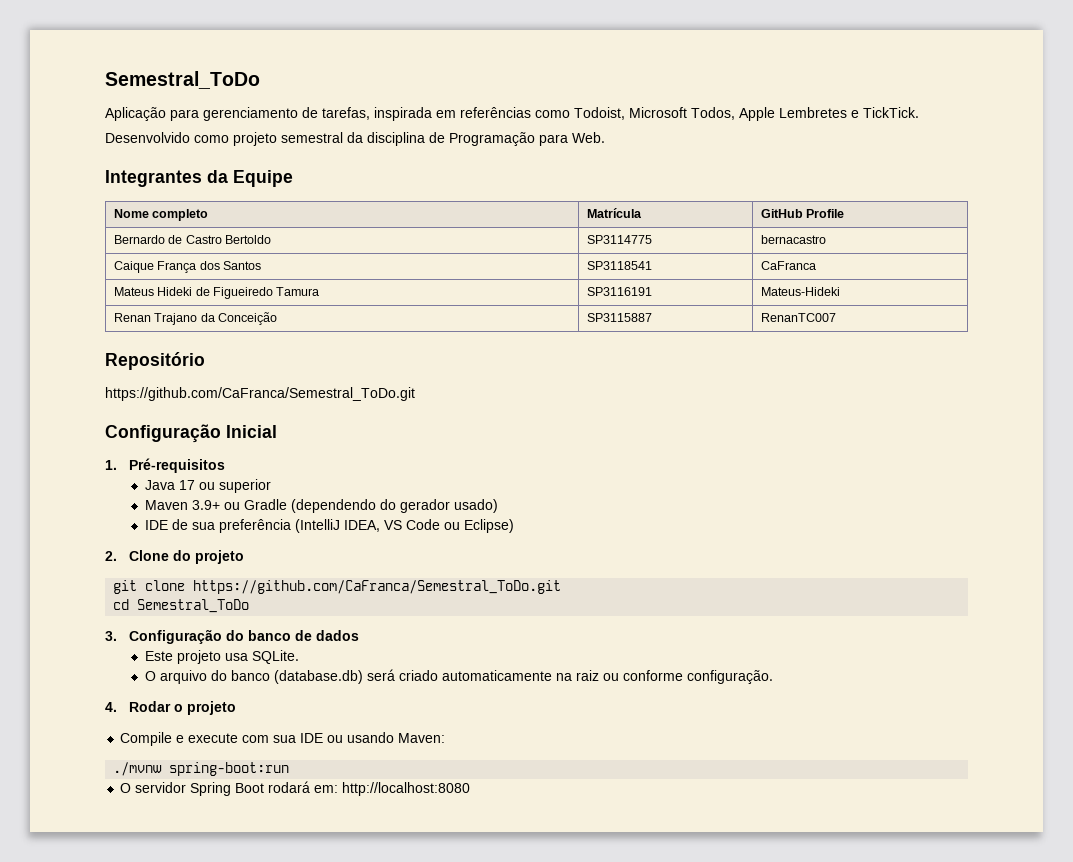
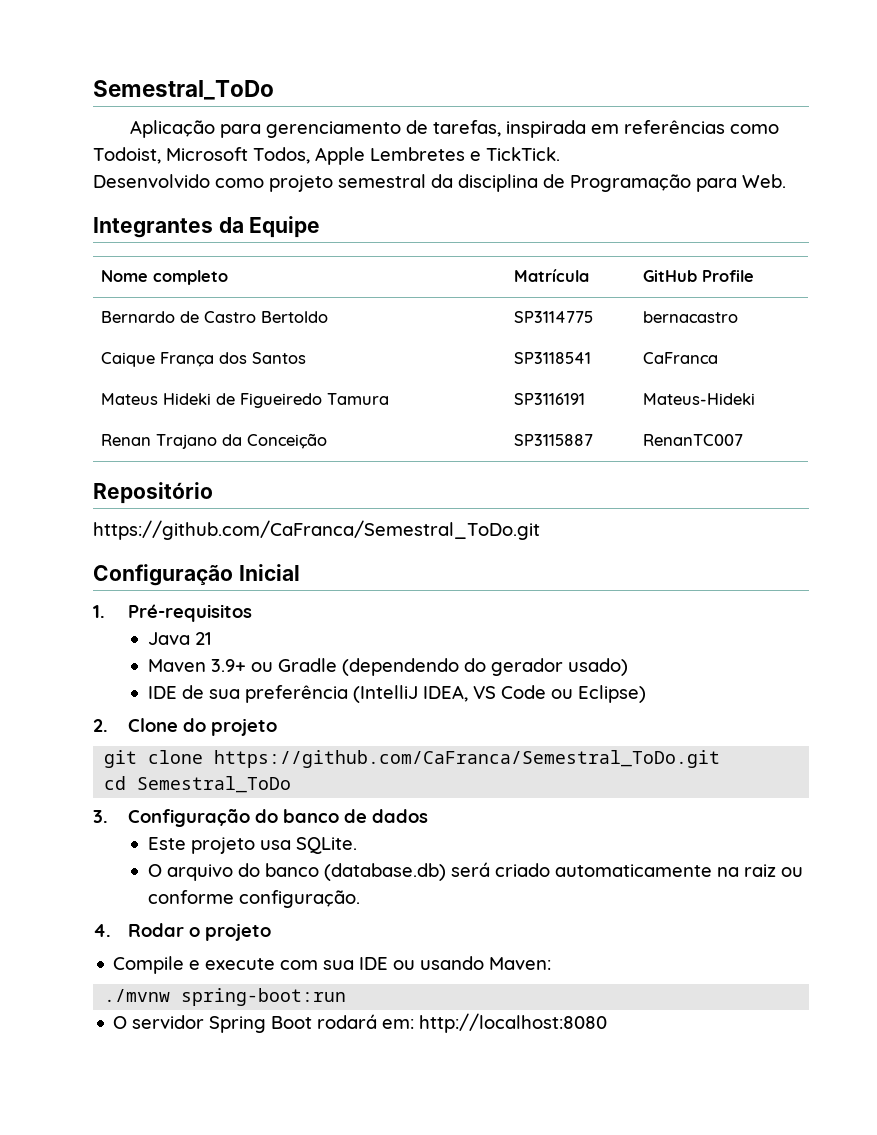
- Java 17 ou superior
+ Java 21

